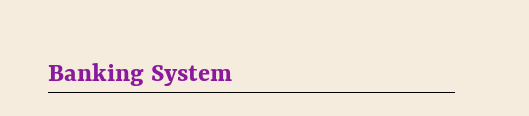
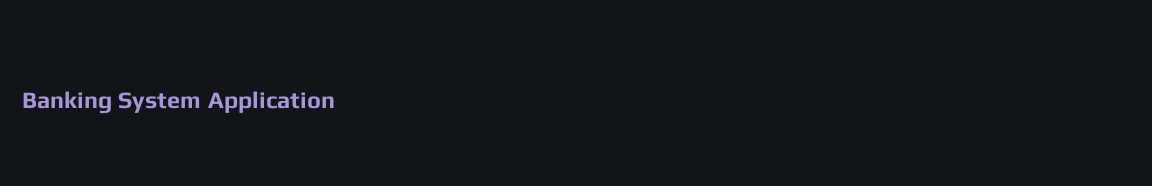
- Banking System
+ Banking System Application

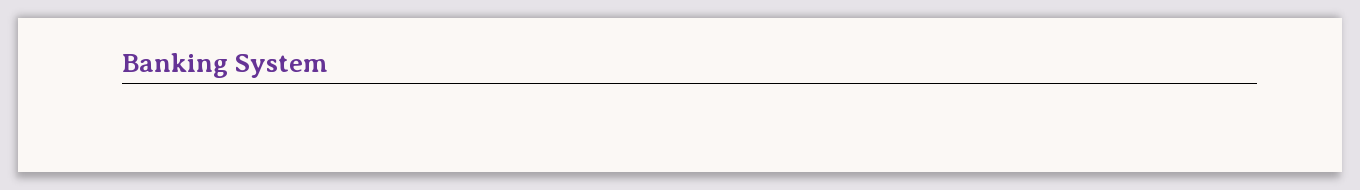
- Banking System Application
+ Banking System

